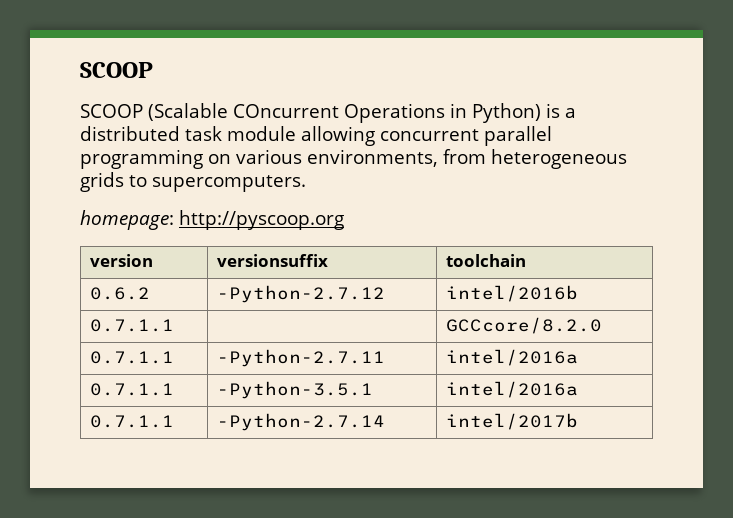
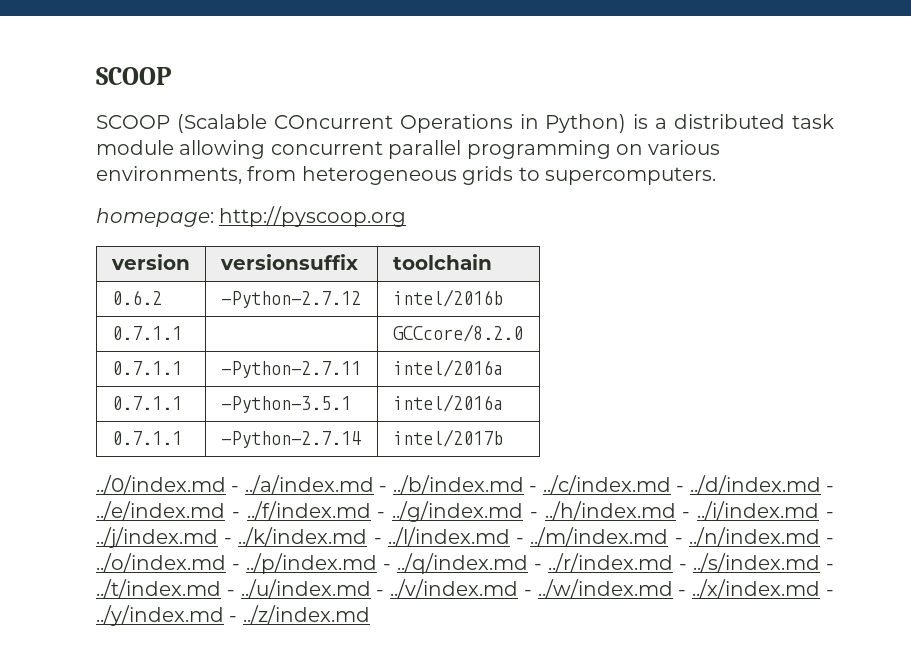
+ ../0/index.md - ../a/index.md - ../b/index.md - ../c/index.md - ../d/index.md - ../e/index.md - ../f/index.md - ../g/index.md - ../h/index.md - ../i/index.md - ../j/index.md - ../k/index.md - ../l/index.md - ../m/index.md - ../n/index.md - ../o/index.md - ../p/index.md - ../q/index.md - ../r/index.md - ../s/index.md - ../t/index.md - ../u/index.md - ../v/index.md - ../w/index.md - ../x/index.md - ../y/index.md - ../z/index.md

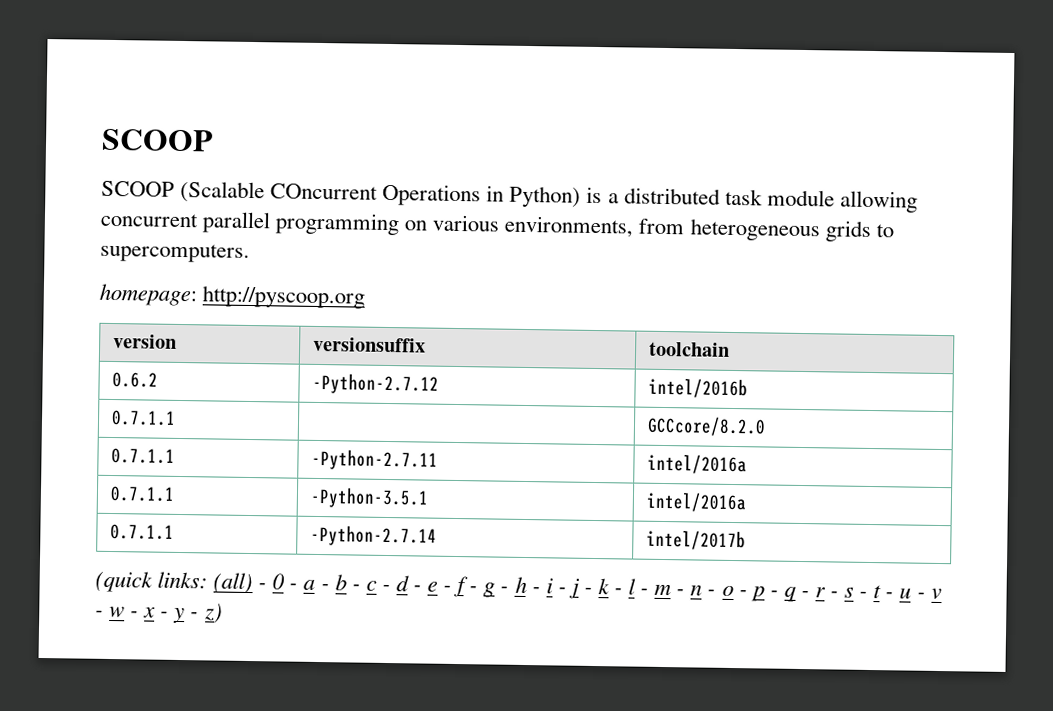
- ../0/index.md - ../a/index.md - ../b/index.md - ../c/index.md - ../d/index.md - ../e/index.md - ../f/index.md - ../g/index.md - ../h/index.md - ../i/index.md - ../j/index.md - ../k/index.md - ../l/index.md - ../m/index.md - ../n/index.md - ../o/index.md - ../p/index.md - ../q/index.md - ../r/index.md - ../s/index.md - ../t/index.md - ../u/index.md - ../v/index.md - ../w/index.md - ../x/index.md - ../y/index.md - ../z/index.md
+ (quick links: (all) - 0 - a - b - c - d - e - f - g - h - i - j - k - l - m - n - o - p - q - r - s - t - u - v - w - x - y - z)

